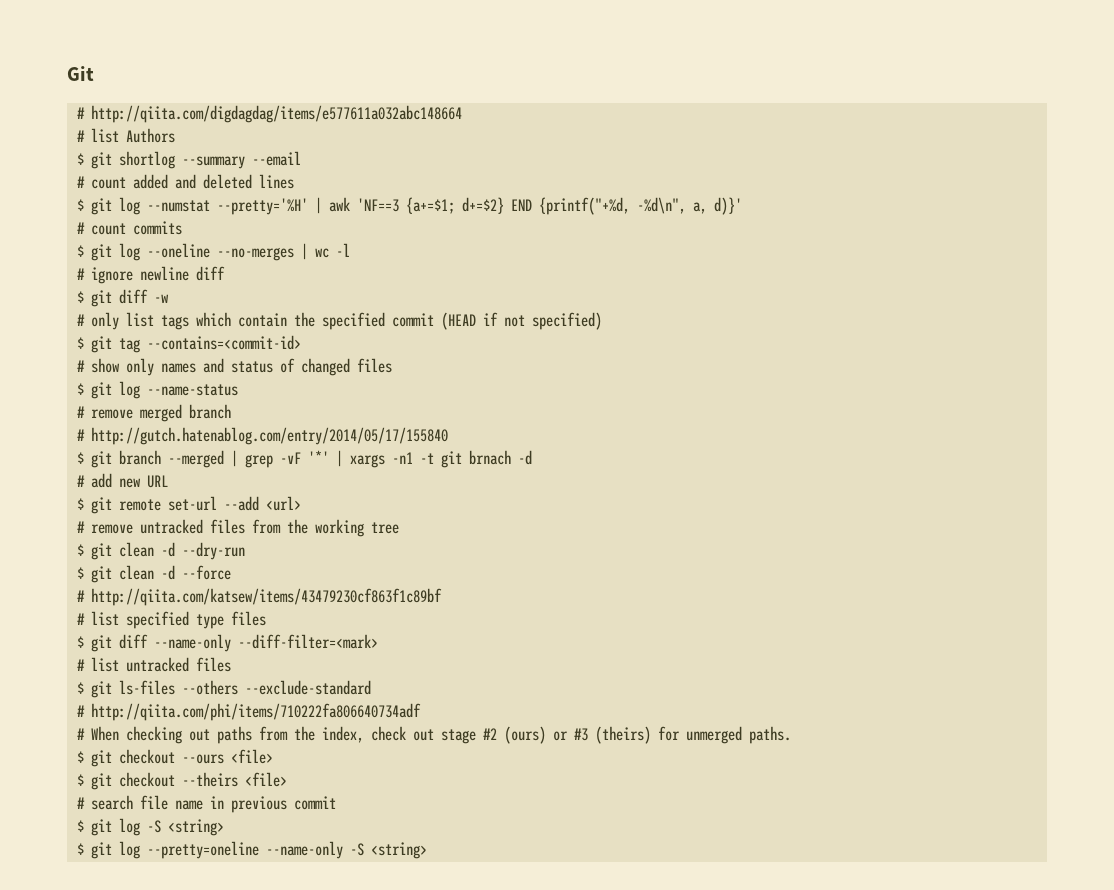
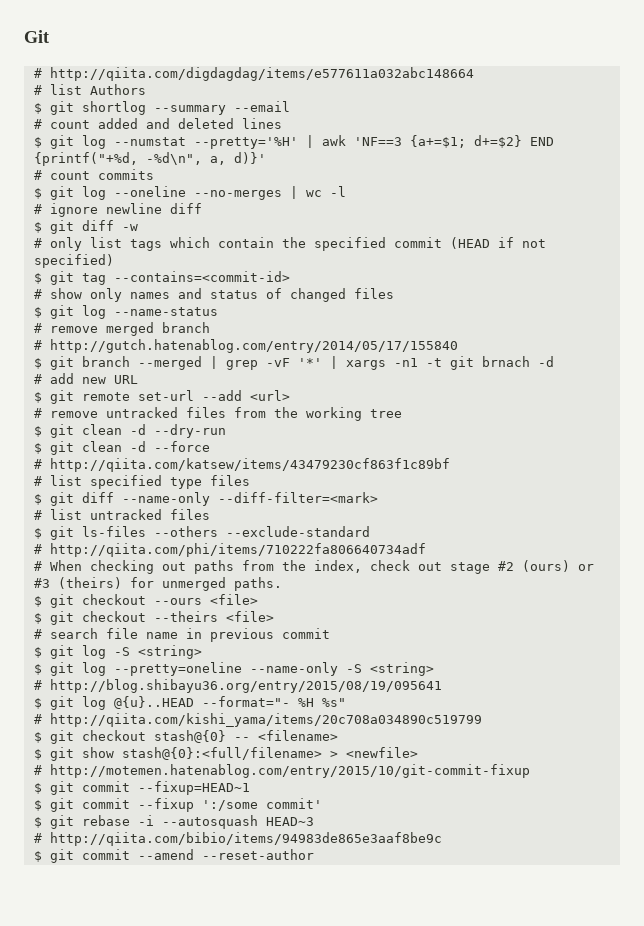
+ # http://blog.shibayu36.org/entry/2015/08/19/095641
+ $ git log @{u}..HEAD --format="- %H %s"
+ # http://qiita.com/kishi_yama/items/20c708a034890c519799
+ $ git checkout stash@{0} -- <filename>
+ $ git show stash@{0}:<full/filename> > <newfile>
+ # http://motemen.hatenablog.com/entry/2015/10/git-commit-fixup
+ $ git commit --fixup=HEAD~1
+ $ git commit --fixup ':/some commit'
+ $ git rebase -i --autosquash HEAD~3
+ # http://qiita.com/bibio/items/94983de865e3aaf8be9c
+ $ git commit --amend --reset-author

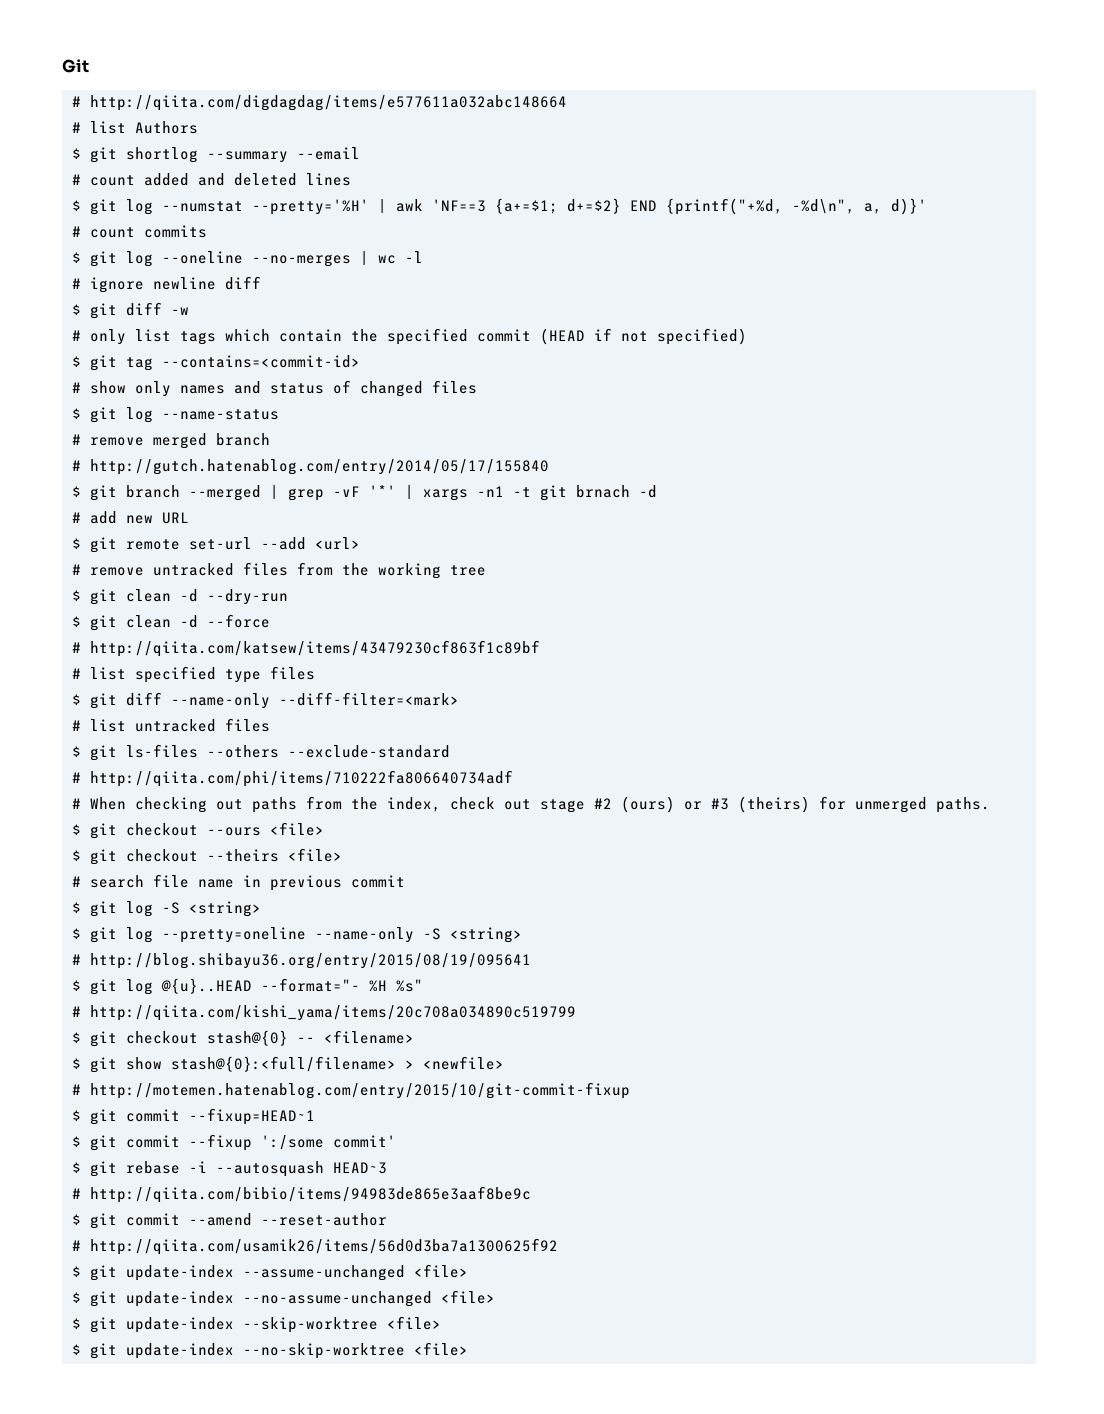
+ # http://qiita.com/usamik26/items/56d0d3ba7a1300625f92
+ $ git update-index --assume-unchanged <file>
+ $ git update-index --no-assume-unchanged <file>
+ $ git update-index --skip-worktree <file>
+ $ git update-index --no-skip-worktree <file>

